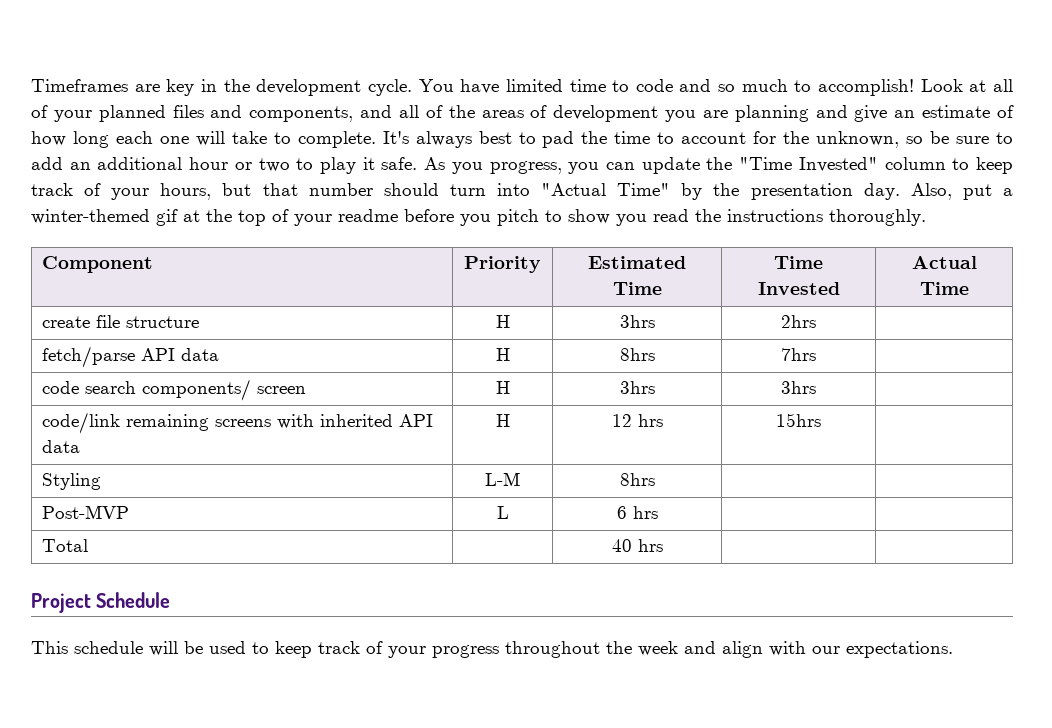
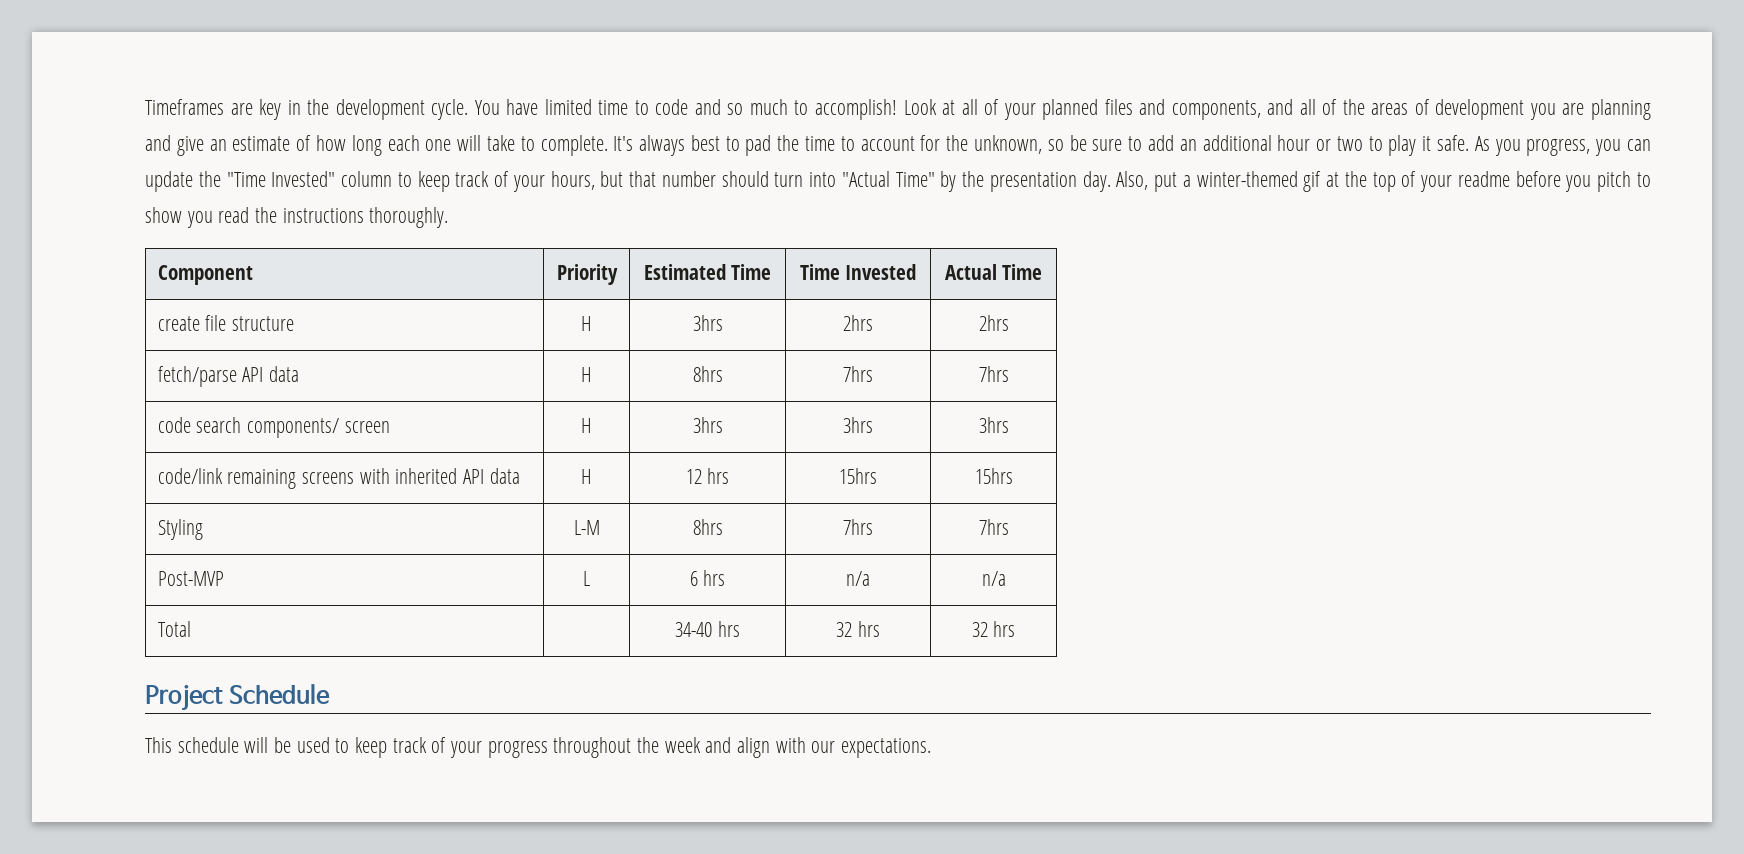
- create file structure | H | 3hrs | 2hrs |
+ create file structure | H | 3hrs | 2hrs | 2hrs
- fetch/parse API data | H | 8hrs | 7hrs |
+ fetch/parse API data | H | 8hrs | 7hrs | 7hrs
- code search components/ screen | H | 3hrs | 3hrs |
+ code search components/ screen | H | 3hrs | 3hrs | 3hrs
- code/link remaining screens with inherited API data | H | 12 hrs | 15hrs |
+ code/link remaining screens with inherited API data | H | 12 hrs | 15hrs | 15hrs
- Styling | L-M | 8hrs | |
+ Styling | L-M | 8hrs | 7hrs | 7hrs
- Post-MVP | L | 6 hrs | |
+ Post-MVP | L | 6 hrs | n/a | n/a
- Total | | 40 hrs | |
+ Total | | 34-40 hrs | 32 hrs | 32 hrs

